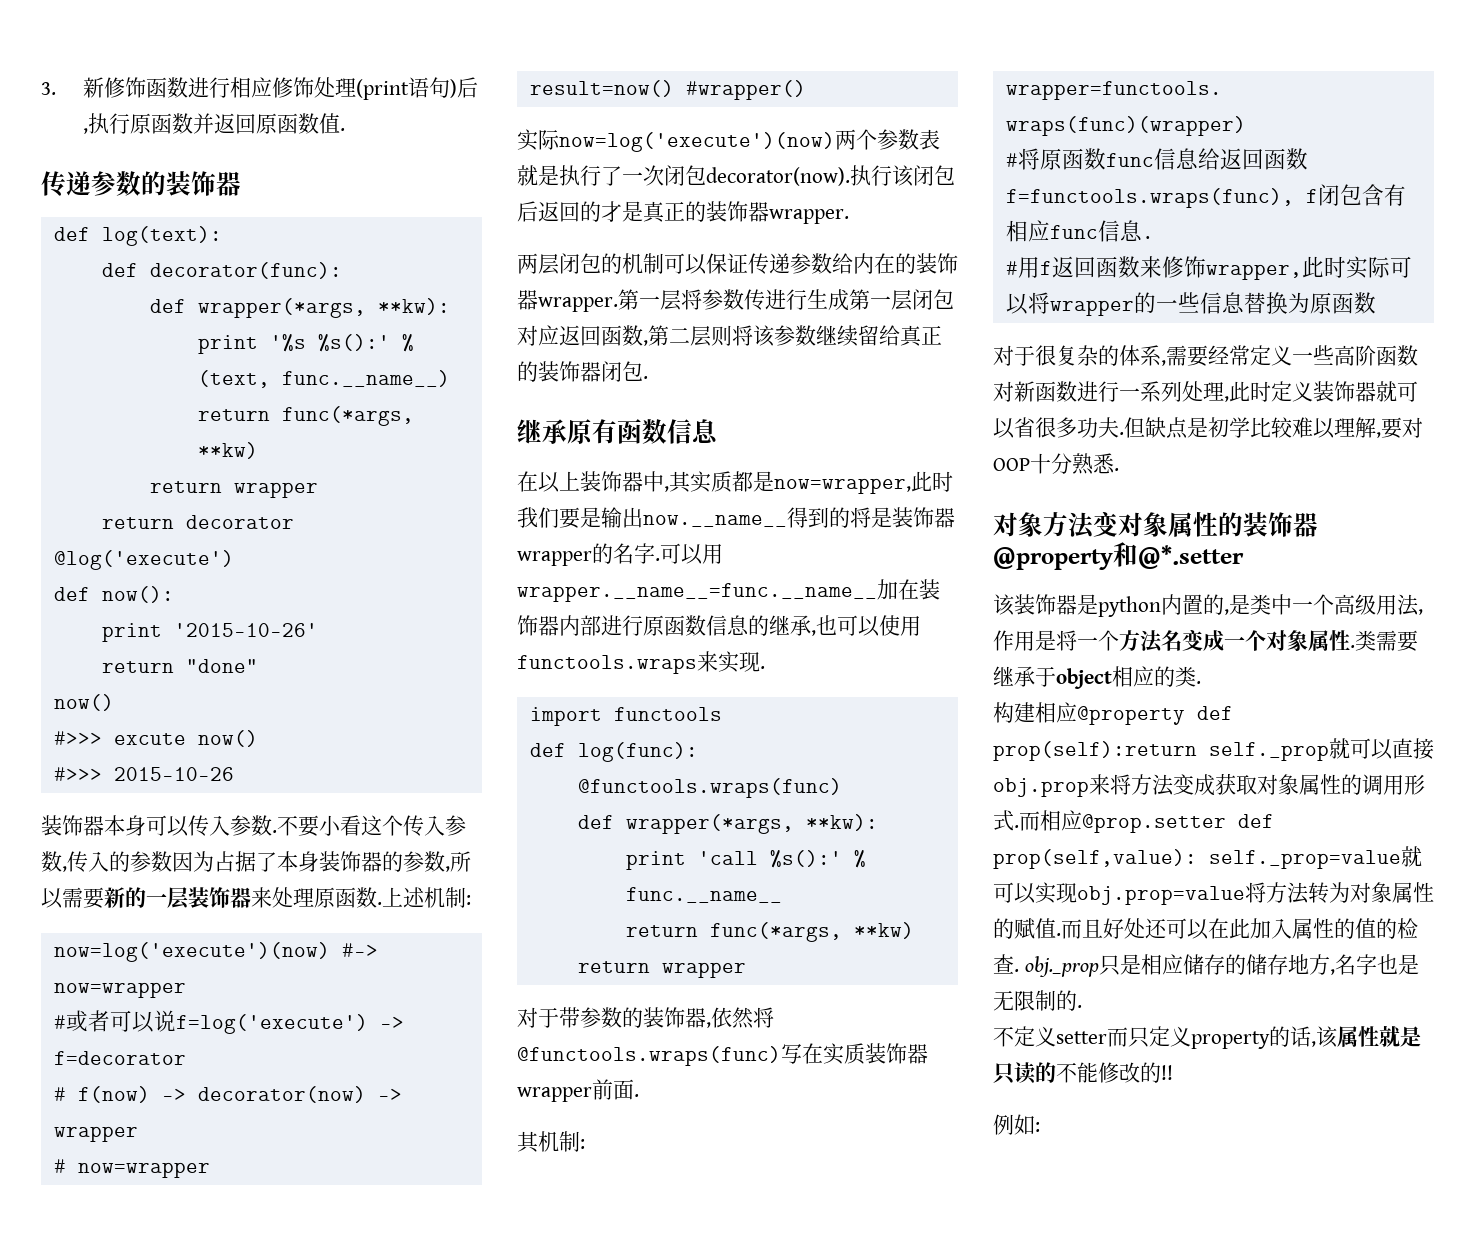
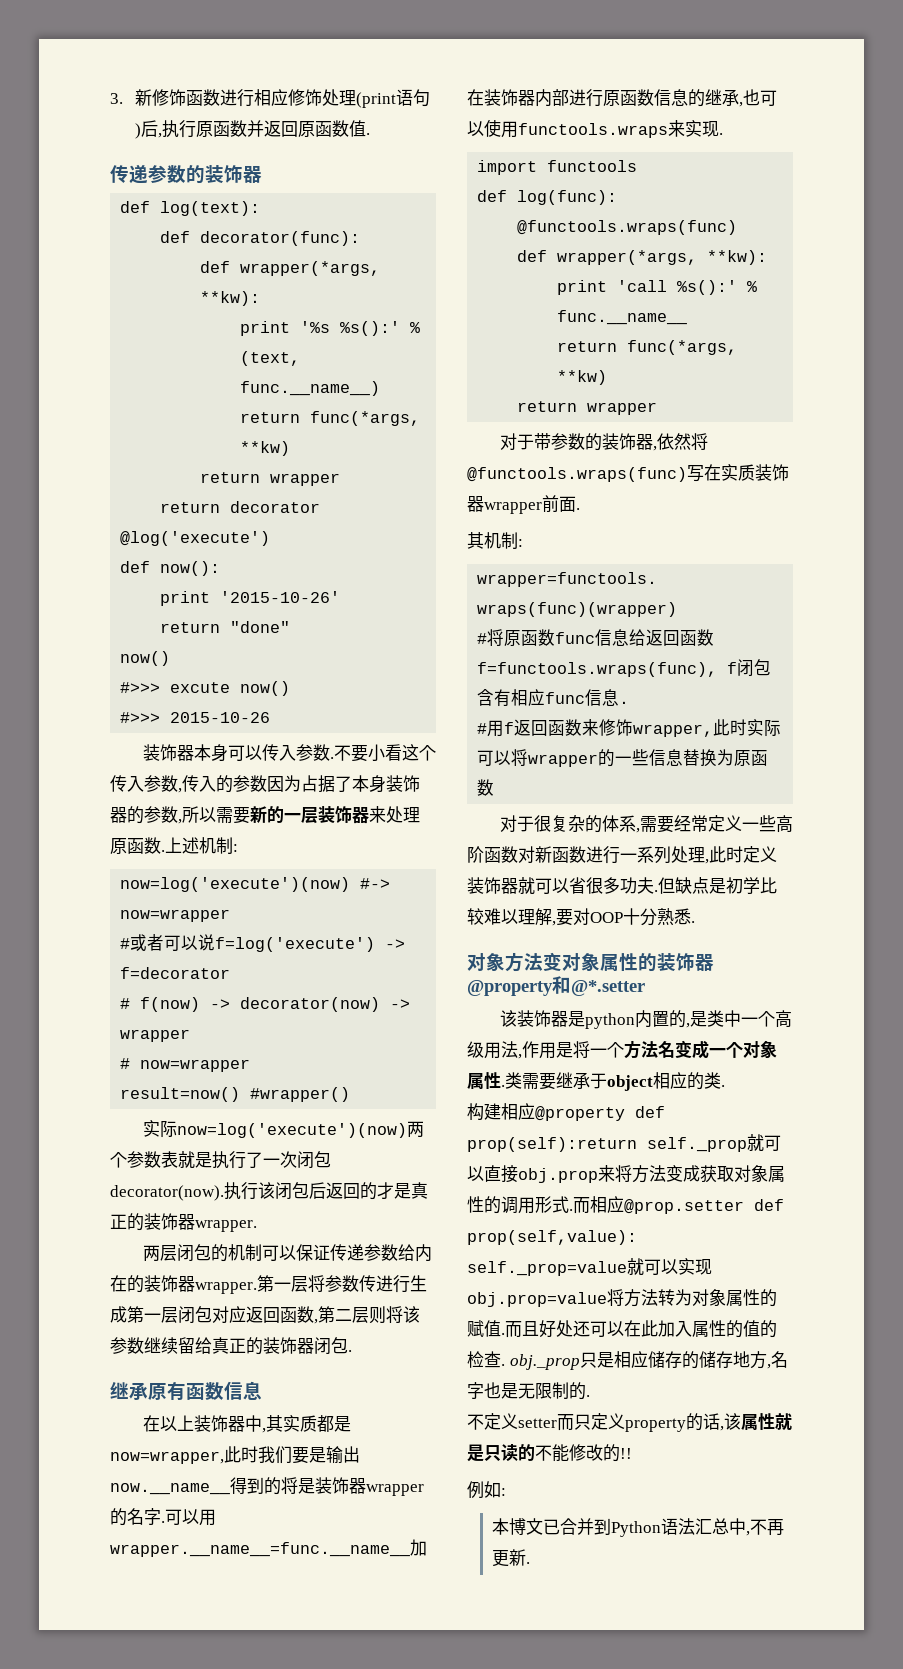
+ 本博文已合并到Python语法汇总中,不再更新.

